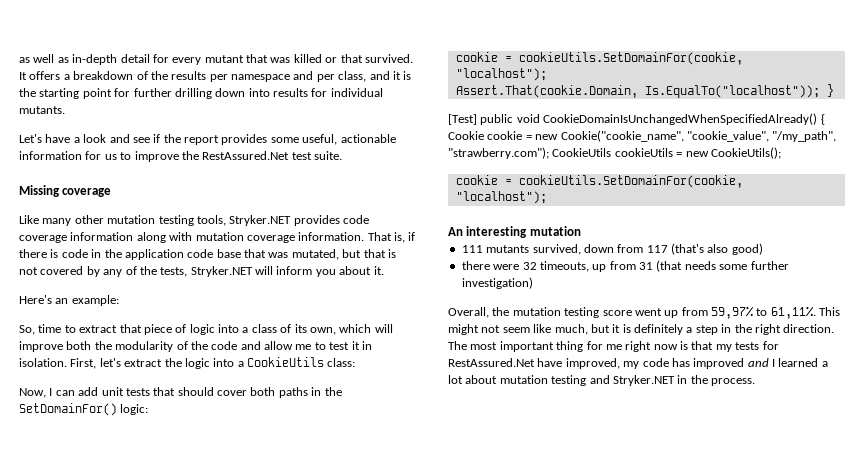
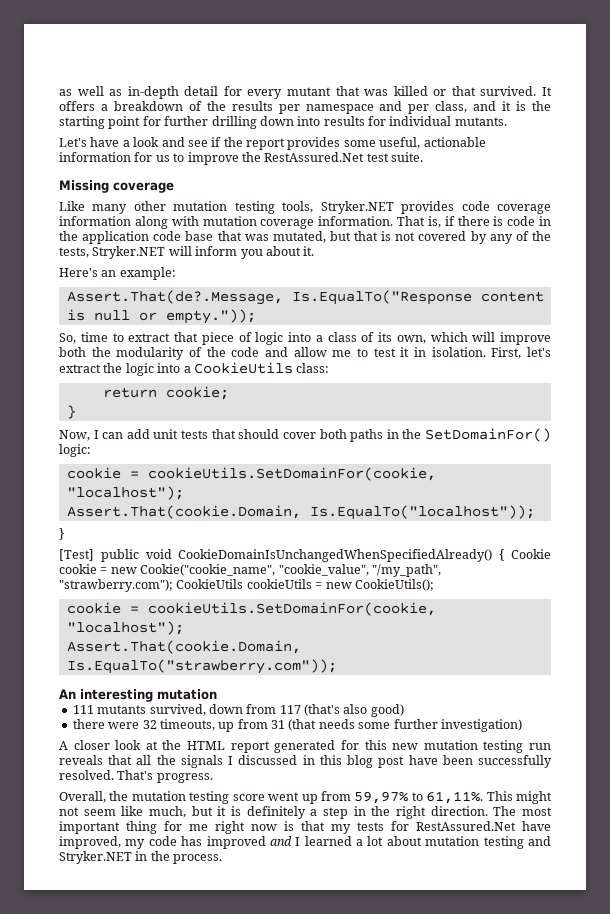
+ Assert.That(de?.Message, Is.EqualTo("Response content is null or empty."));
+ return cookie;
+ }
- Assert.That(cookie.Domain, Is.EqualTo("localhost")); }
+ Assert.That(cookie.Domain, Is.EqualTo("localhost"));
+ }
+ Assert.That(cookie.Domain, Is.EqualTo("strawberry.com"));
+ A closer look at the HTML report generated for this new mutation testing run reveals that all the signals I discussed in this blog post have been successfully resolved. That's progress.

